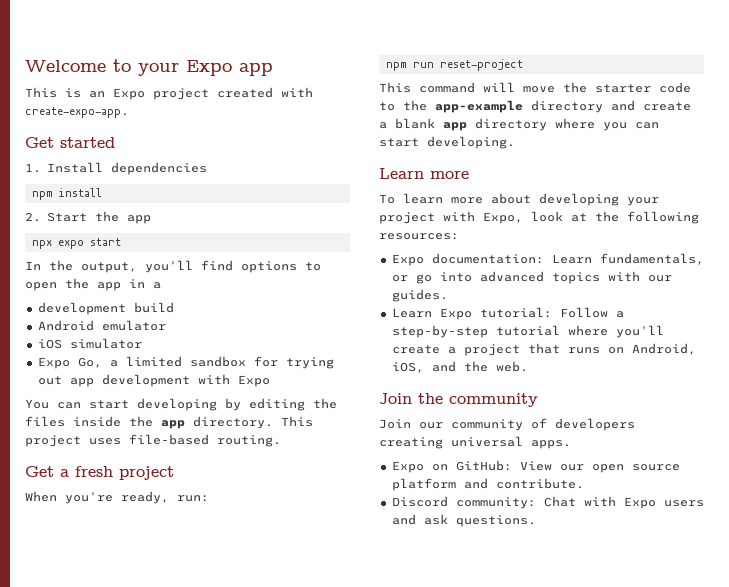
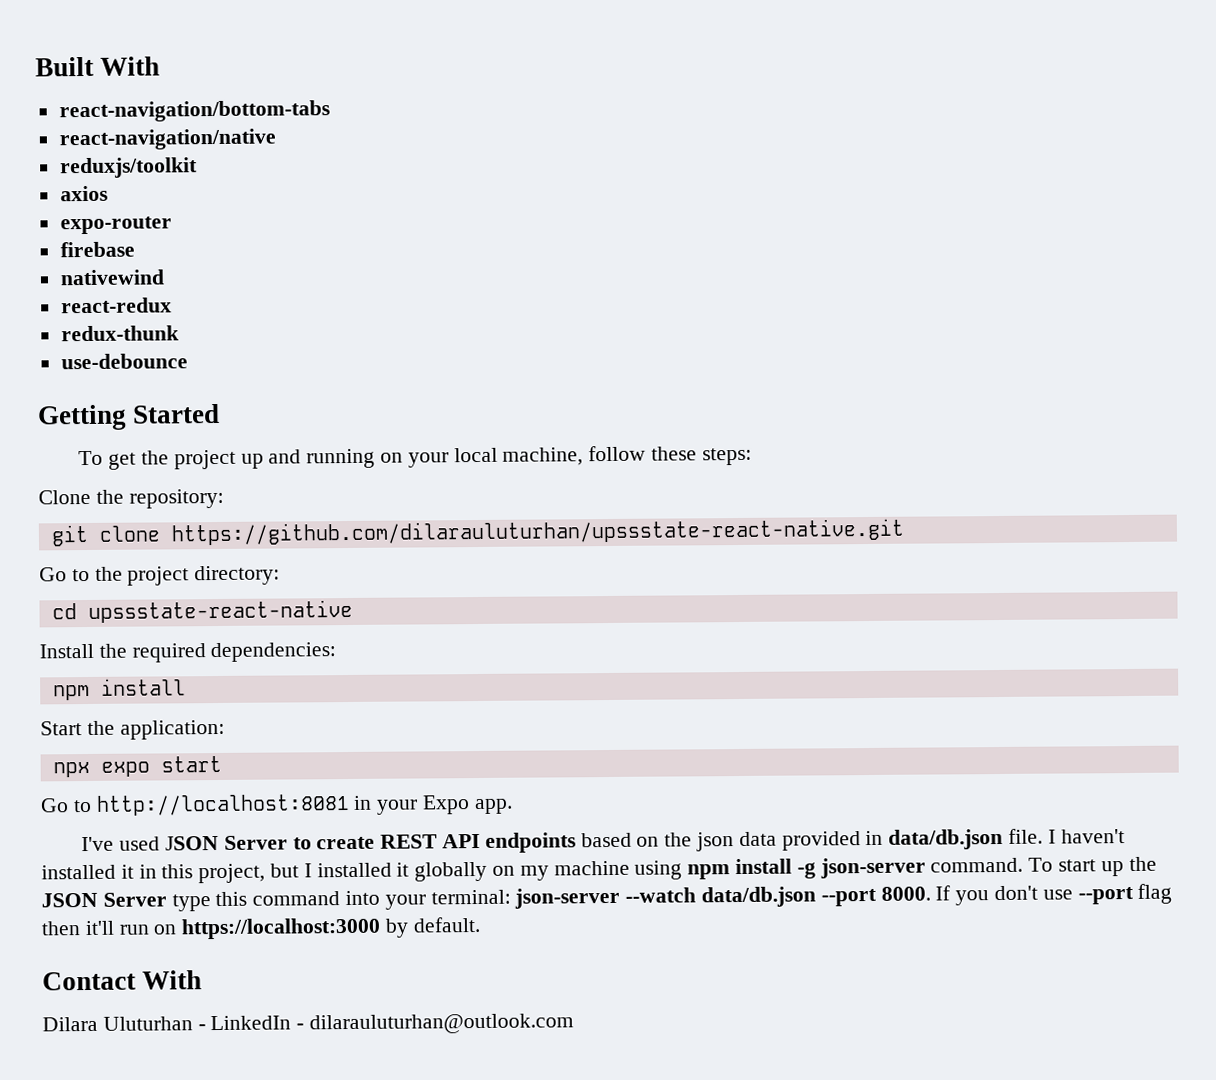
- Welcome to your Expo app
- This is an Expo project created with create-expo-app.
- Get started
- 1. Install dependencies
+ Built With
+ react-navigation/bottom-tabs
+ react-navigation/native
+ reduxjs/toolkit
+ axios
+ expo-router
+ firebase
+ nativewind
+ react-redux
+ redux-thunk
+ use-debounce
+ Getting Started
+ To get the project up and running on your local machine, follow these steps:
+ Clone the repository:
+ git clone https://github.com/dilarauluturhan/upssstate-react-native.git
+ Go to the project directory:
+ cd upssstate-react-native
+ Install the required dependencies:
- 2. Start the app
+ Start the application:
- In the output, you'll find options to open the app in a
- development build
- Android emulator
- iOS simulator
- Expo Go, a limited sandbox for trying out app development with Expo
- You can start developing by editing the files inside the app directory. This project uses file-based routing.
- Get a fresh project
- When you're ready, run:
- npm run reset-project
- This command will move the starter code to the app-example directory and create a blank app directory where you can start developing.
- Learn more
- To learn more about developing your project with Expo, look at the following resources:
- Expo documentation: Learn fundamentals, or go into advanced topics with our guides.
- Learn Expo tutorial: Follow a step-by-step tutorial where you'll create a project that runs on Android, iOS, and the web.
- Join the community
- Join our community of developers creating universal apps.
- Expo on GitHub: View our open source platform and contribute.
- Discord community: Chat with Expo users and ask questions.
+ Go to http://localhost:8081 in your Expo app.
+ I've used JSON Server to create REST API endpoints based on the json data provided in data/db.json file. I haven't installed it in this project, but I installed it globally on my machine using npm install -g json-server command. To start up the JSON Server type this command into your terminal: json-server --watch data/db.json --port 8000. If you don't use --port flag then it'll run on https://localhost:3000 by default.
+ Contact With
+ Dilara Uluturhan - LinkedIn - dilarauluturhan@outlook.com

